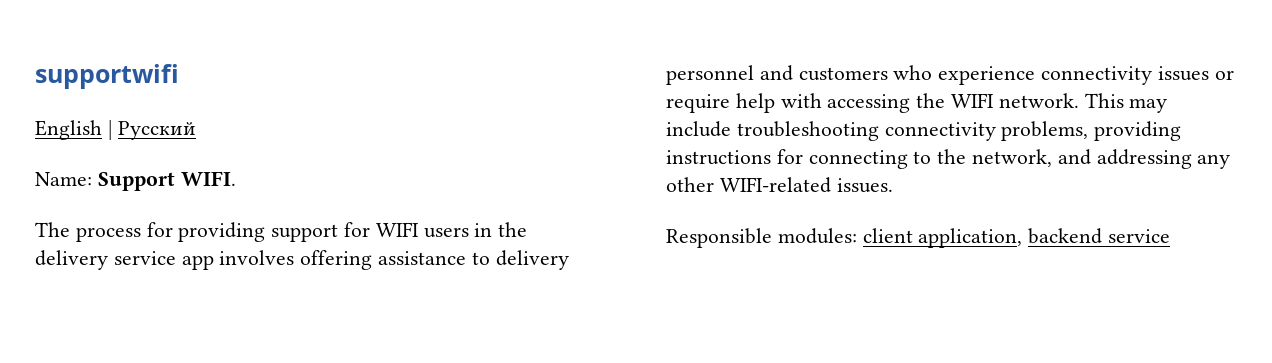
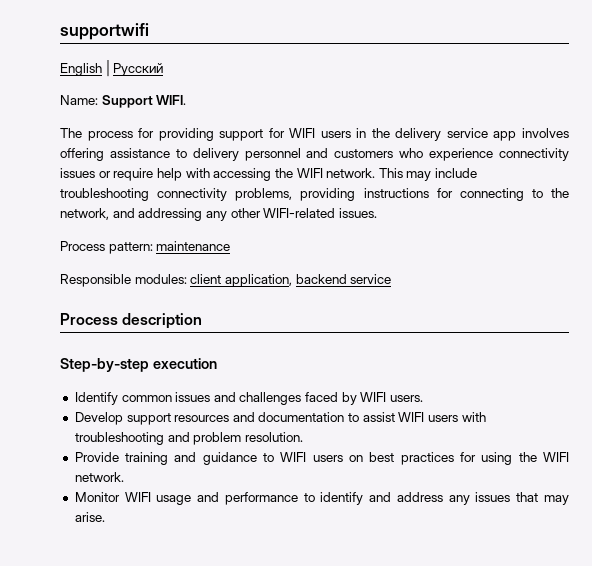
+ Process pattern: maintenance
+ Process description
+ Step-by-step execution
+ Identify common issues and challenges faced by WIFI users.
+ Develop support resources and documentation to assist WIFI users with troubleshooting and problem resolution.
+ Provide training and guidance to WIFI users on best practices for using the WIFI network.
+ Monitor WIFI usage and performance to identify and address any issues that may arise.

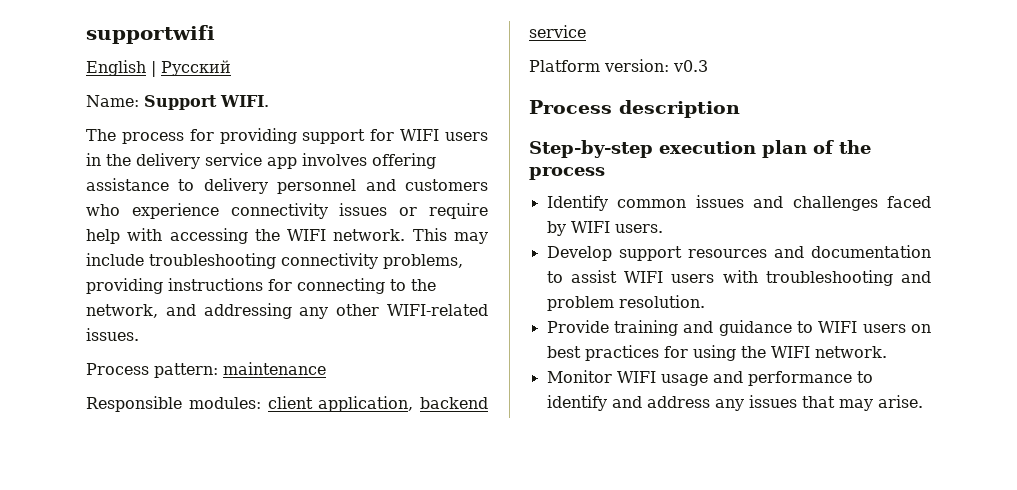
+ Platform version: v0.3
- Step-by-step execution
+ Step-by-step execution plan of the process

